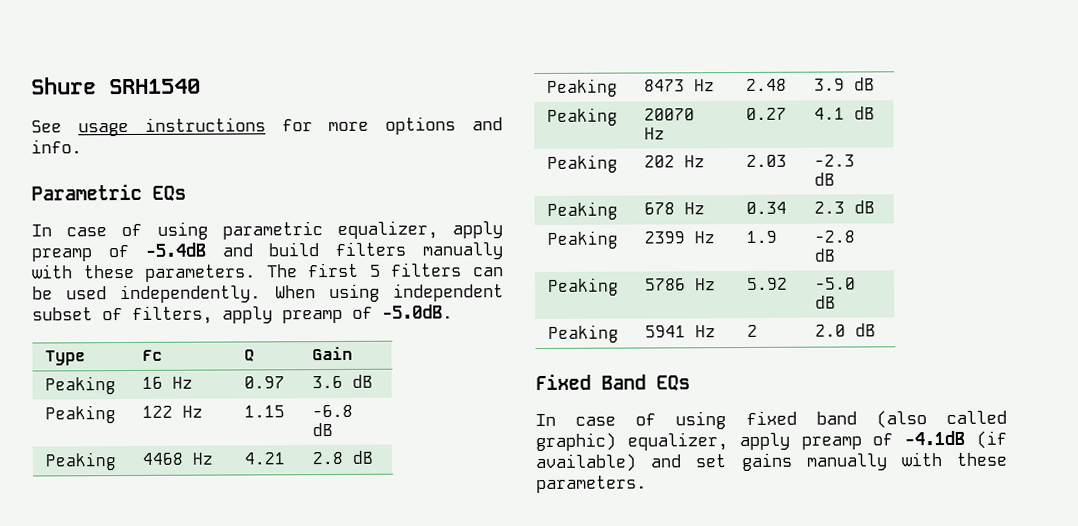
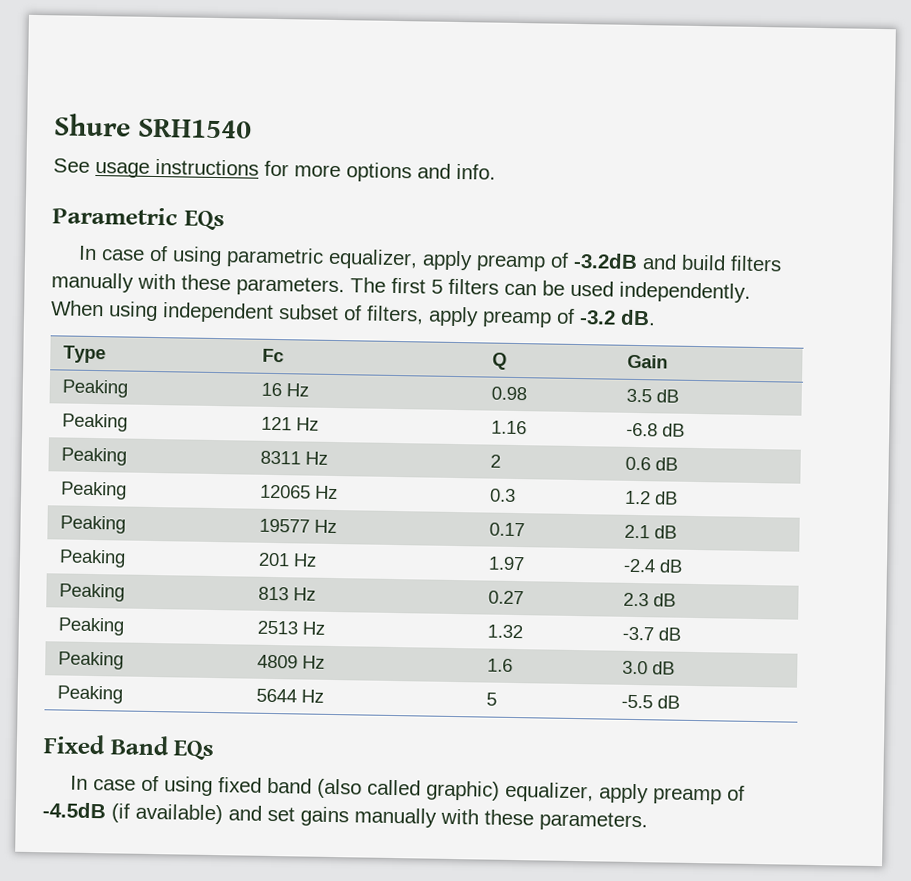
- In case of using parametric equalizer, apply preamp of -5.4dB and build filters manually with these parameters.
+ In case of using parametric equalizer, apply preamp of -3.2dB and build filters manually with these parameters.
- When using independent subset of filters, apply preamp of -5.0dB.
+ When using independent subset of filters, apply preamp of -3.2 dB.
- Peaking | 16 Hz | 0.97 | 3.6 dB
- Peaking | 122 Hz | 1.15 | -6.8 dB
+ Peaking | 16 Hz | 0.98 | 3.5 dB
+ Peaking | 121 Hz | 1.16 | -6.8 dB
- Peaking | 4468 Hz | 4.21 | 2.8 dB
- Peaking | 8473 Hz | 2.48 | 3.9 dB
- Peaking | 20070 Hz | 0.27 | 4.1 dB
- Peaking | 202 Hz | 2.03 | -2.3 dB
- Peaking | 678 Hz | 0.34 | 2.3 dB
+ Peaking | 8311 Hz | 2 | 0.6 dB
+ Peaking | 12065 Hz | 0.3 | 1.2 dB
+ Peaking | 19577 Hz | 0.17 | 2.1 dB
+ Peaking | 201 Hz | 1.97 | -2.4 dB
+ Peaking | 813 Hz | 0.27 | 2.3 dB
- Peaking | 2399 Hz | 1.9 | -2.8 dB
- Peaking | 5786 Hz | 5.92 | -5.0 dB
- Peaking | 5941 Hz | 2 | 2.0 dB
+ Peaking | 2513 Hz | 1.32 | -3.7 dB
+ Peaking | 4809 Hz | 1.6 | 3.0 dB
+ Peaking | 5644 Hz | 5 | -5.5 dB
- In case of using fixed band (also called graphic) equalizer, apply preamp of -4.1dB (if available) and set gains manually with these parameters.
+ In case of using fixed band (also called graphic) equalizer, apply preamp of -4.5dB (if available) and set gains manually with these parameters.

